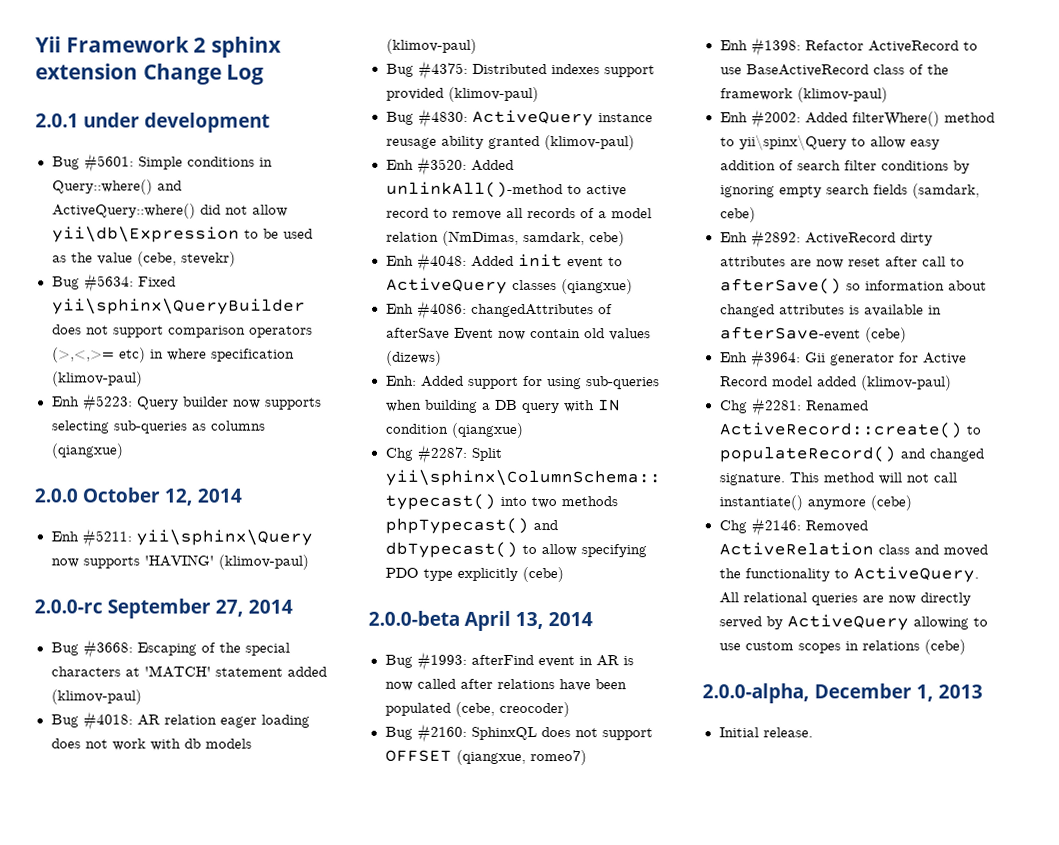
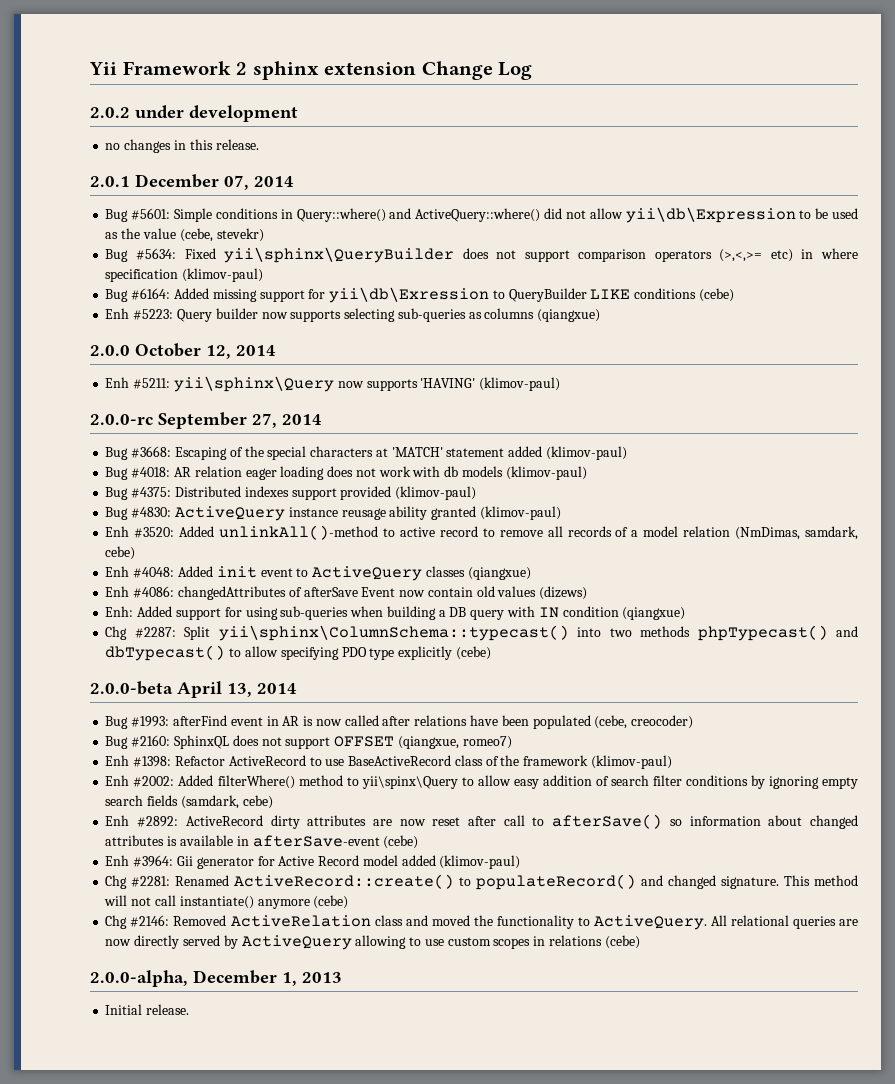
- 2.0.1 under development
+ 2.0.2 under development
+ no changes in this release.
+ 2.0.1 December 07, 2014
+ Bug #6164: Added missing support for yii\db\Exression to QueryBuilder LIKE conditions (cebe)

